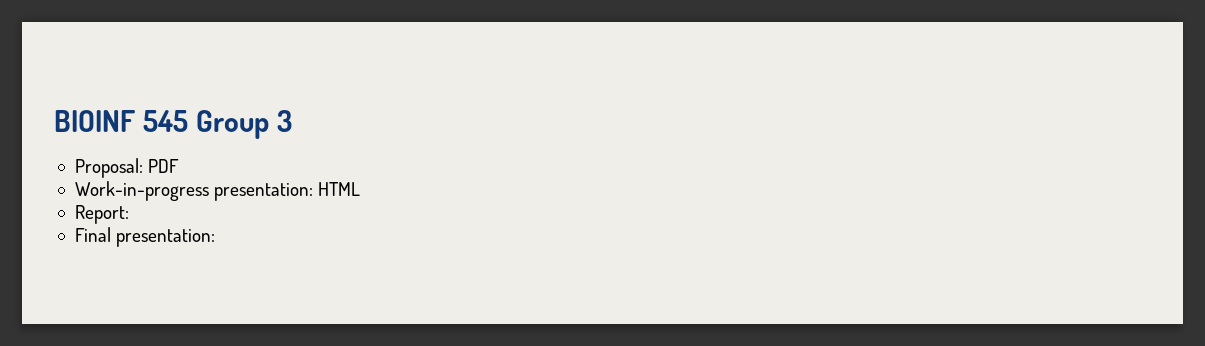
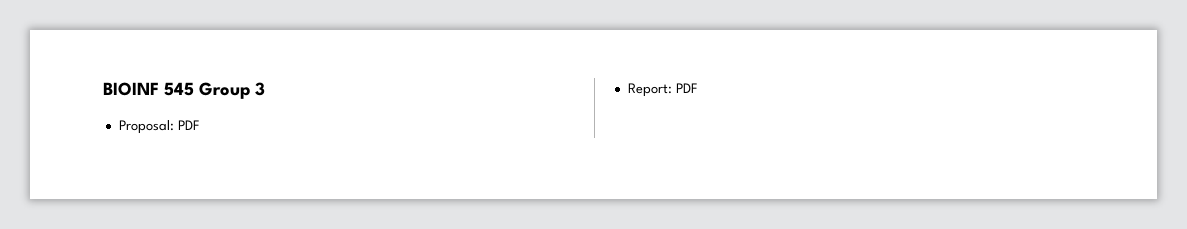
- Work-in-progress presentation: HTML
- Report:
- Final presentation:
+ Report: PDF

